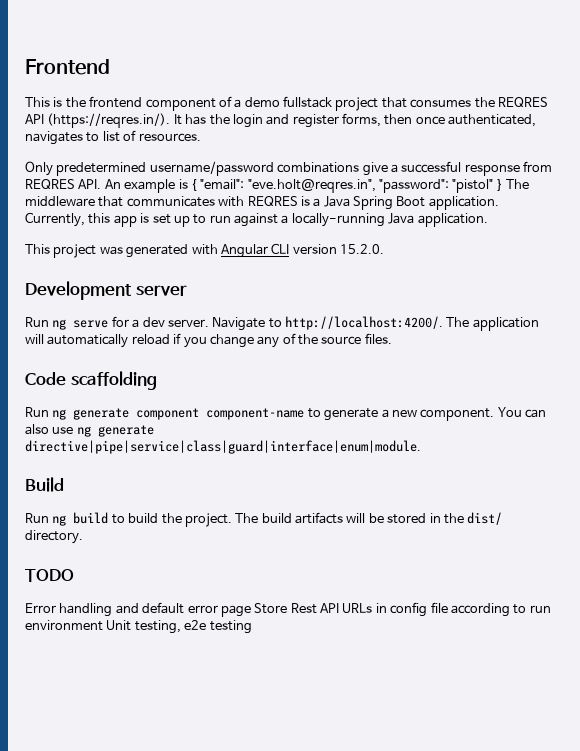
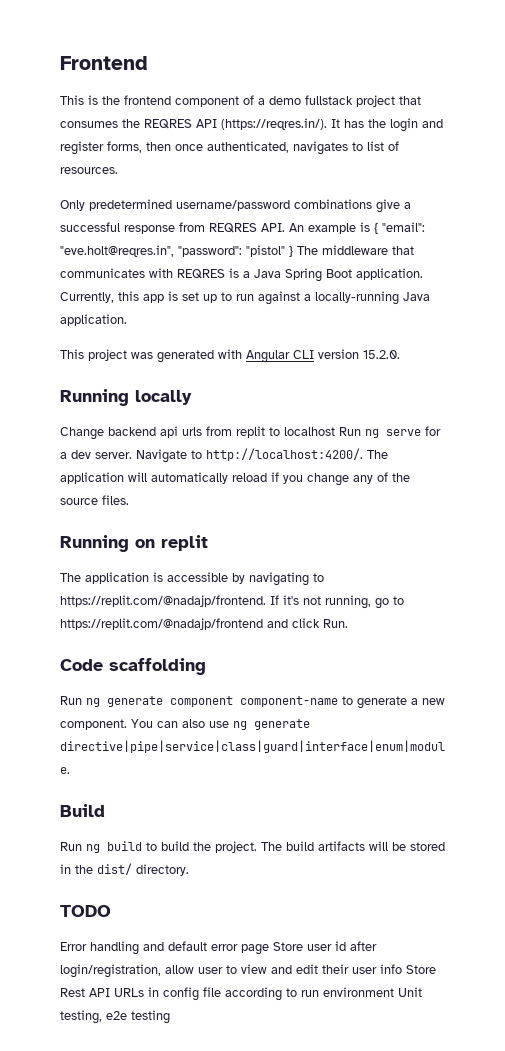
- Development server
- Run ng serve for a dev server.
+ Running locally
+ Change backend api urls from replit to localhost Run ng serve for a dev server.
+ Running on replit
+ The application is accessible by navigating to https://replit.com/@nadajp/frontend. If it's not running, go to https://replit.com/@nadajp/frontend and click Run.
- Error handling and default error page Store Rest API URLs in config file according to run environment Unit testing, e2e testing
+ Error handling and default error page Store user id after login/registration, allow user to view and edit their user info Store Rest API URLs in config file according to run environment Unit testing, e2e testing

